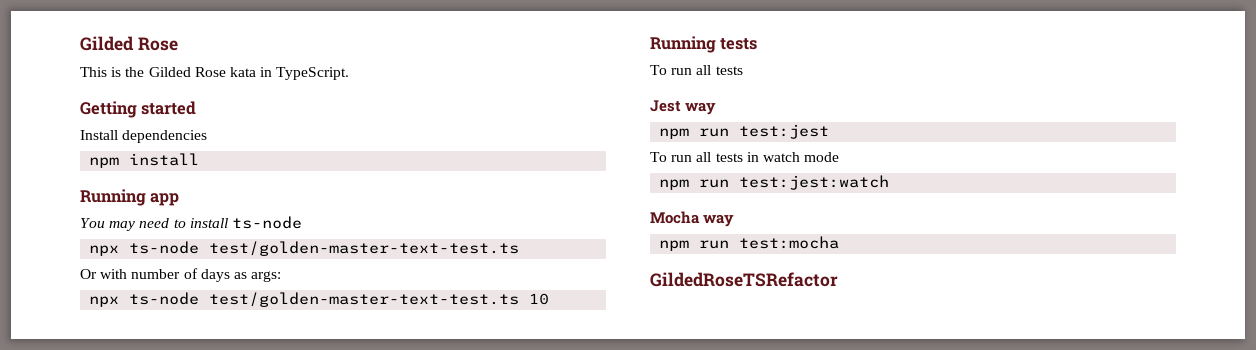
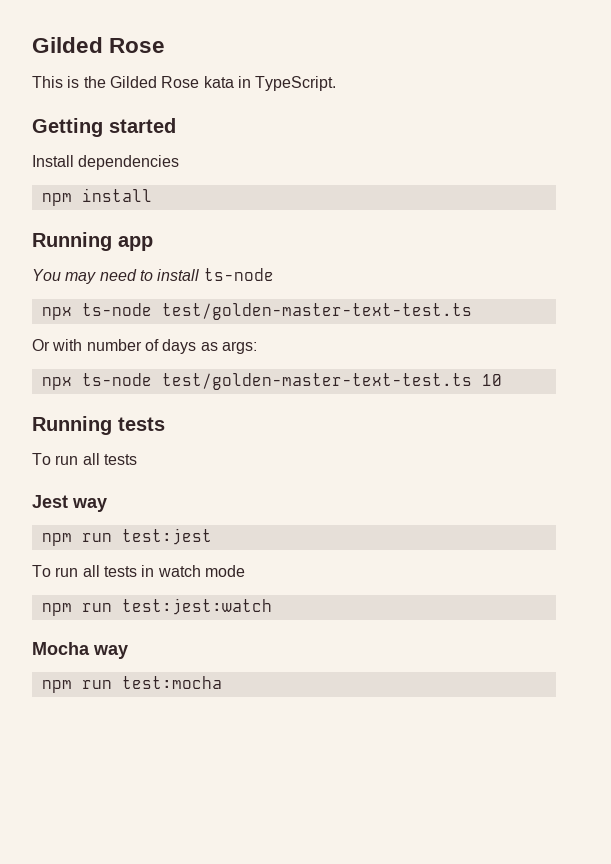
- GildedRoseTSRefactor

